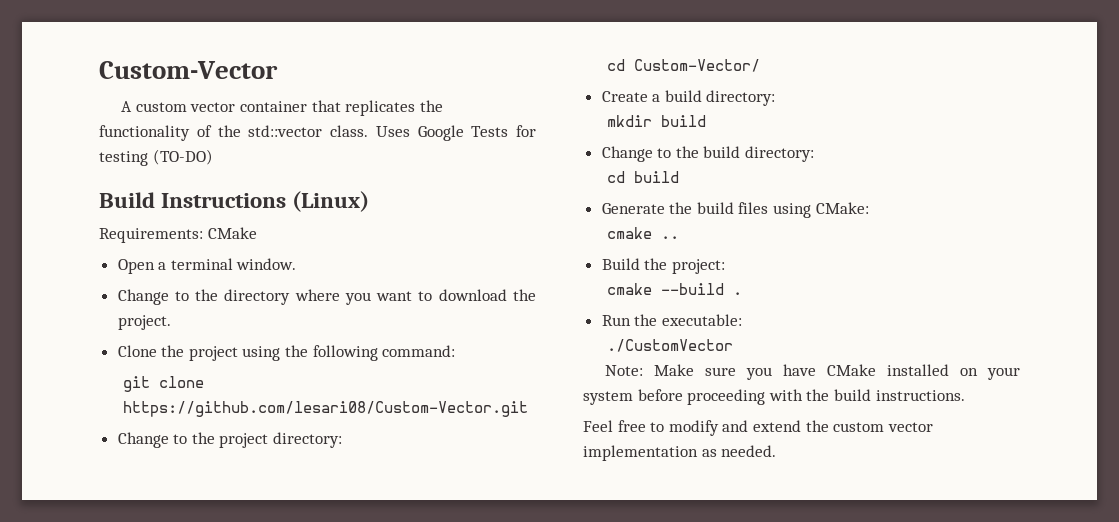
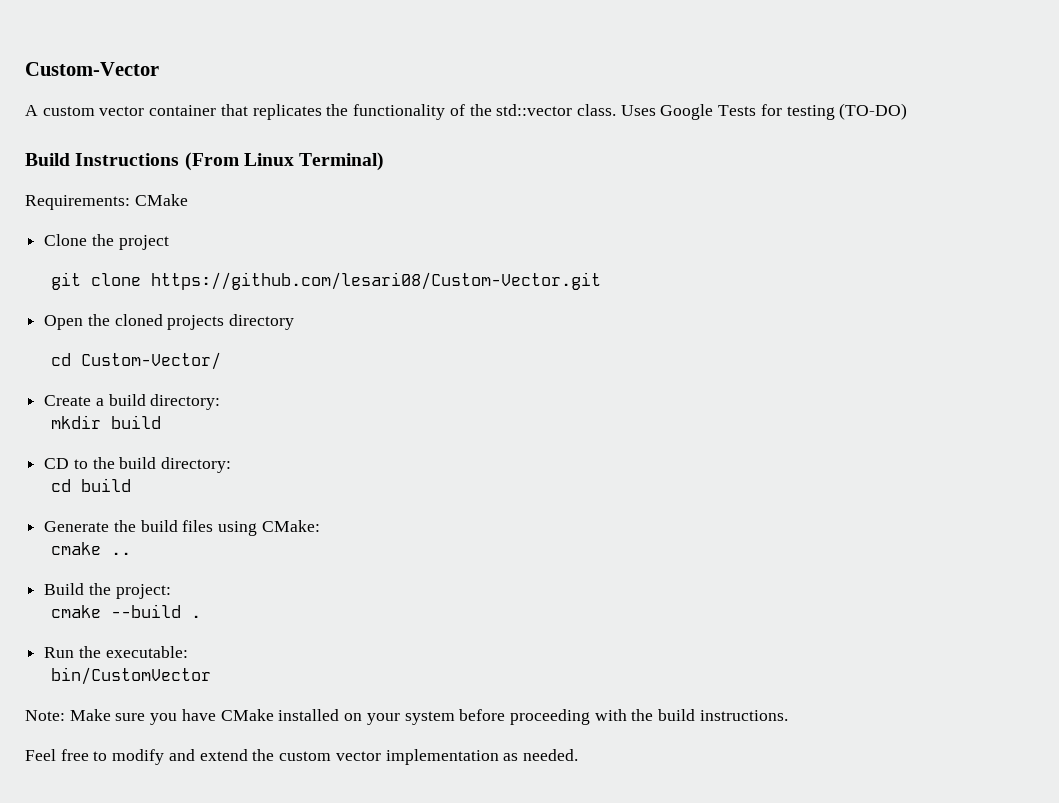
- Build Instructions (Linux)
+ Build Instructions (From Linux Terminal)
- Open a terminal window.
- Change to the directory where you want to download the project.
- Clone the project using the following command:
+ Clone the project
- Change to the project directory:
+ Open the cloned projects directory
- Change to the build directory:
+ CD to the build directory:
- ./CustomVector
+ bin/CustomVector

